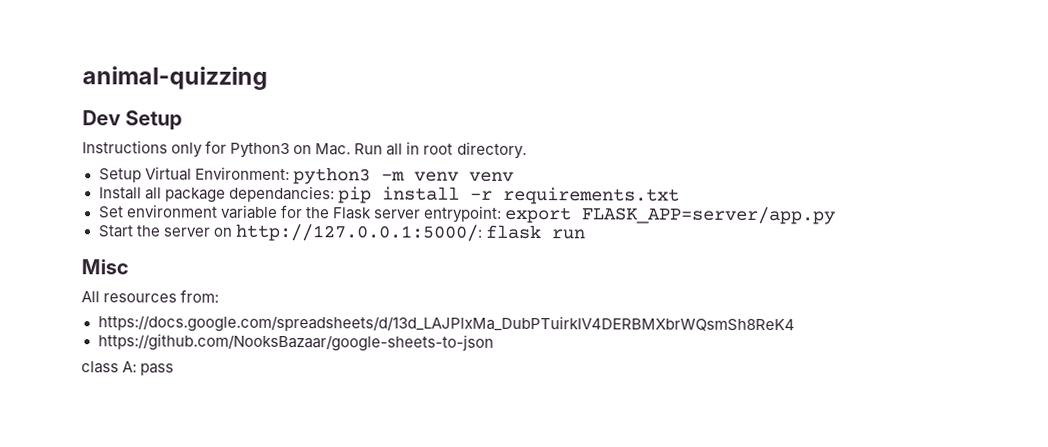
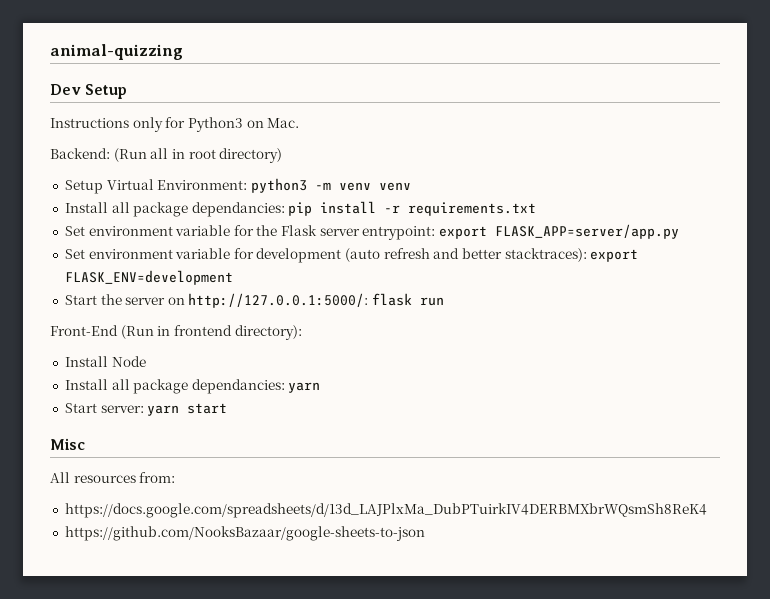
- Instructions only for Python3 on Mac. Run all in root directory.
+ Instructions only for Python3 on Mac.
+ Backend: (Run all in root directory)
+ Set environment variable for development (auto refresh and better stacktraces): export FLASK_ENV=development
+ Front-End (Run in frontend directory):
+ Install Node
+ Install all package dependancies: yarn
+ Start server: yarn start
- class A: pass

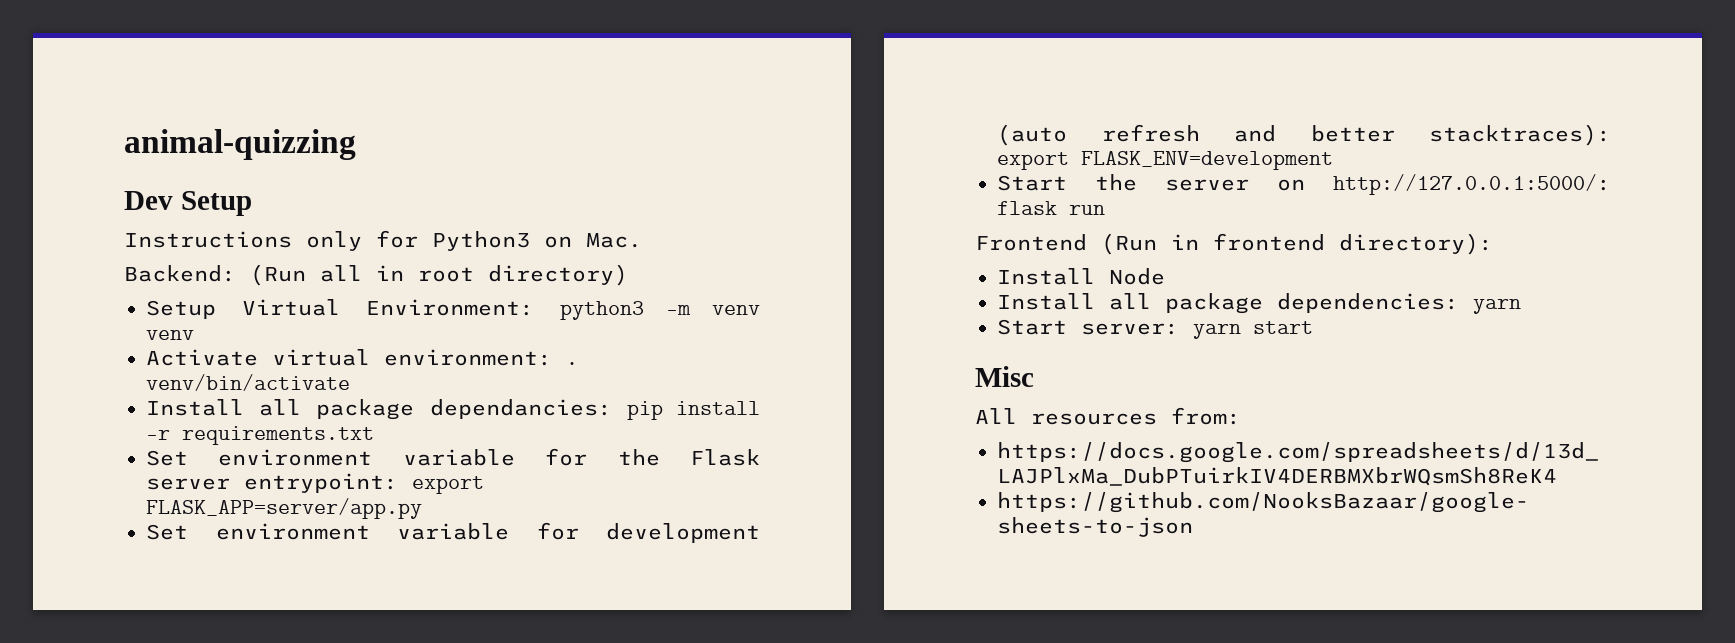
+ Activate virtual environment: . venv/bin/activate
- Front-End (Run in frontend directory):
+ Frontend (Run in frontend directory):
- Install all package dependancies: yarn
+ Install all package dependencies: yarn

